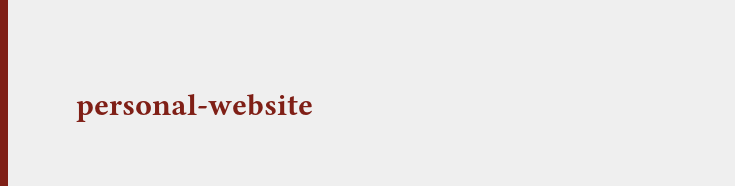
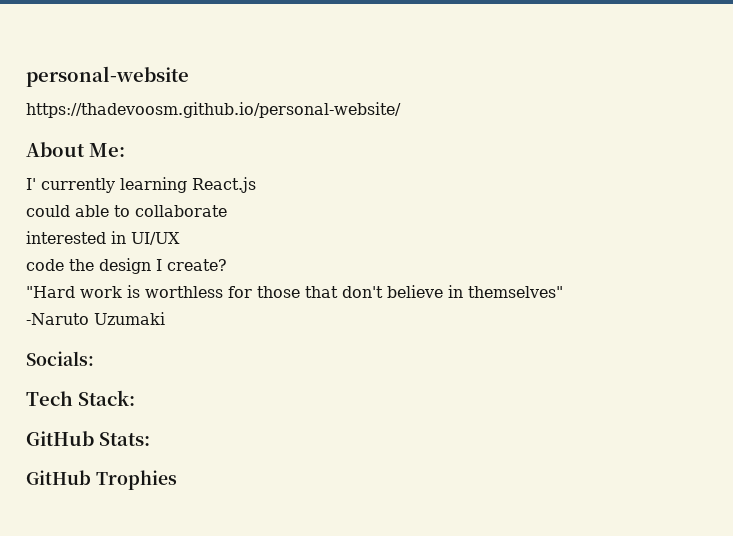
+ https://thadevoosm.github.io/personal-website/
+ About Me:
+ I' currently learning React.js
+ could able to collaborate
+ interested in UI/UX
+ code the design I create?
+ "Hard work is worthless for those that don't believe in themselves"
+ -Naruto Uzumaki
+ Socials:
+ Tech Stack:
+ GitHub Stats:
+ GitHub Trophies

